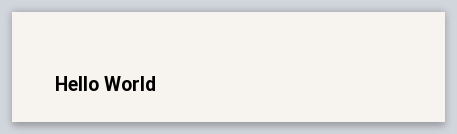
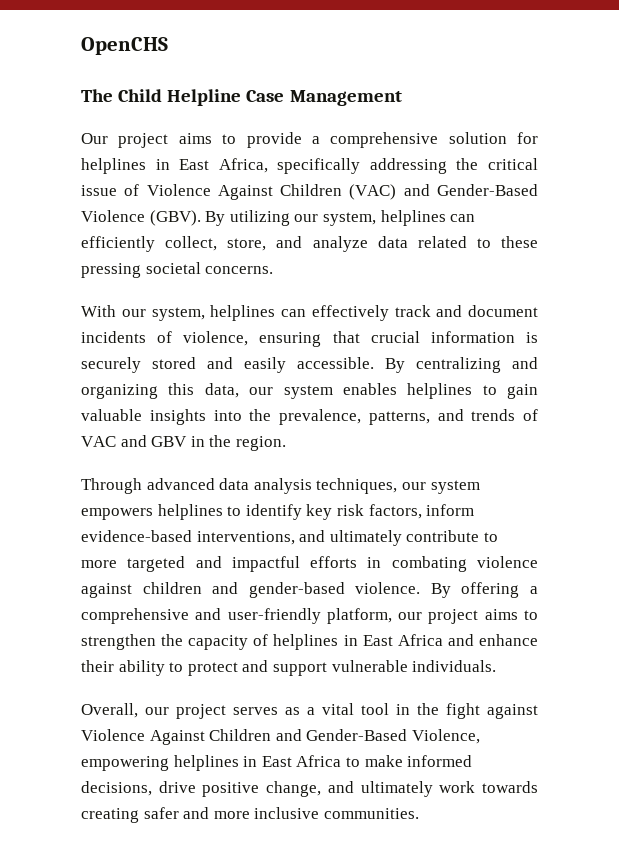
- Hello World
+ OpenCHS
+ The Child Helpline Case Management
+ Our project aims to provide a comprehensive solution for helplines in East Africa, specifically addressing the critical issue of Violence Against Children (VAC) and Gender-Based Violence (GBV). By utilizing our system, helplines can efficiently collect, store, and analyze data related to these pressing societal concerns.
+ With our system, helplines can effectively track and document incidents of violence, ensuring that crucial information is securely stored and easily accessible. By centralizing and organizing this data, our system enables helplines to gain valuable insights into the prevalence, patterns, and trends of VAC and GBV in the region.
+ Through advanced data analysis techniques, our system empowers helplines to identify key risk factors, inform evidence-based interventions, and ultimately contribute to more targeted and impactful efforts in combating violence against children and gender-based violence. By offering a comprehensive and user-friendly platform, our project aims to strengthen the capacity of helplines in East Africa and enhance their ability to protect and support vulnerable individuals.
+ Overall, our project serves as a vital tool in the fight against Violence Against Children and Gender-Based Violence, empowering helplines in East Africa to make informed decisions, drive positive change, and ultimately work towards creating safer and more inclusive communities.

